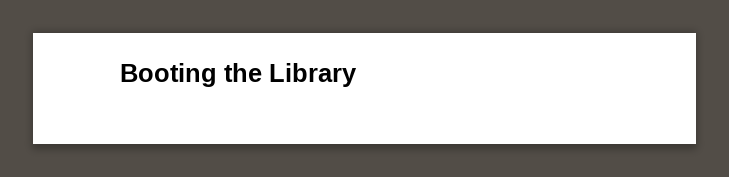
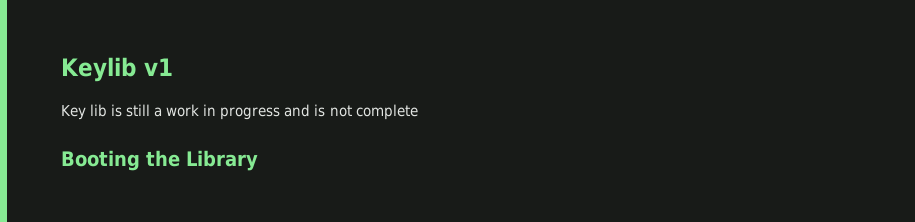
+ Keylib v1
+ Key lib is still a work in progress and is not complete

